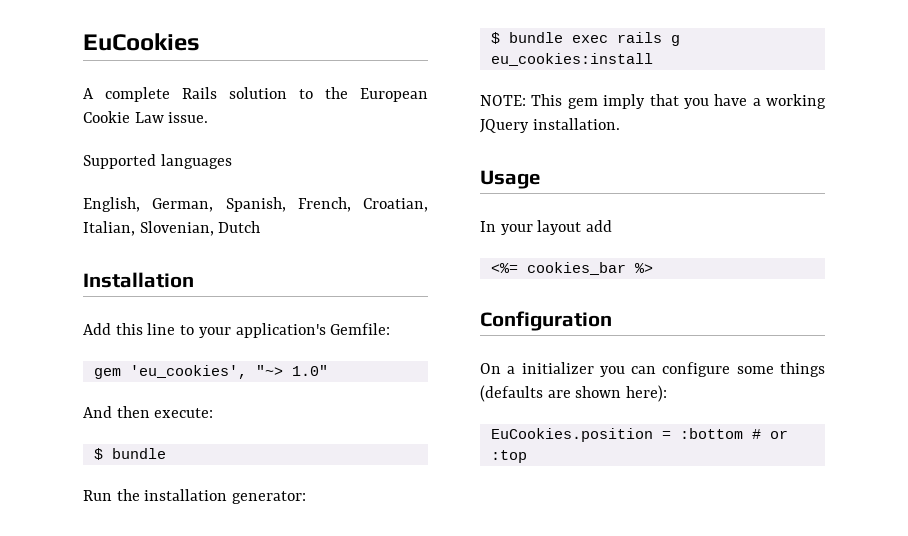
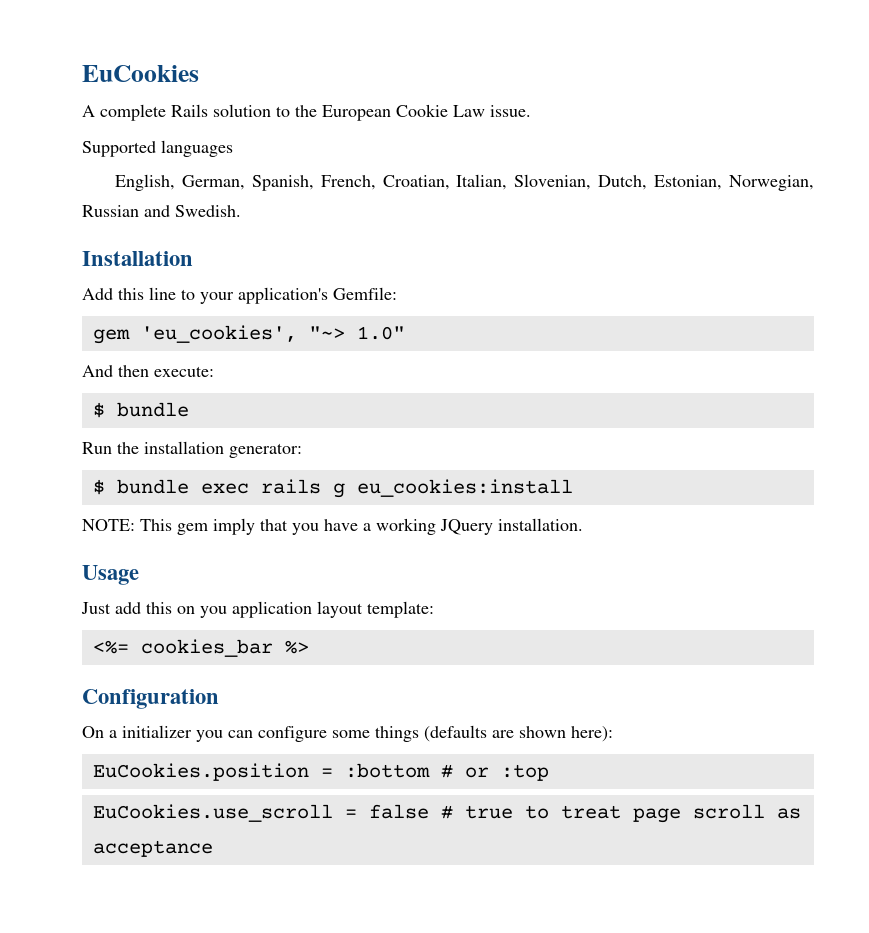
- English, German, Spanish, French, Croatian, Italian, Slovenian, Dutch
+ English, German, Spanish, French, Croatian, Italian, Slovenian, Dutch, Estonian, Norwegian, Russian and Swedish.
- In your layout add
+ Just add this on you application layout template:
+ EuCookies.use_scroll = false # true to treat page scroll as acceptance

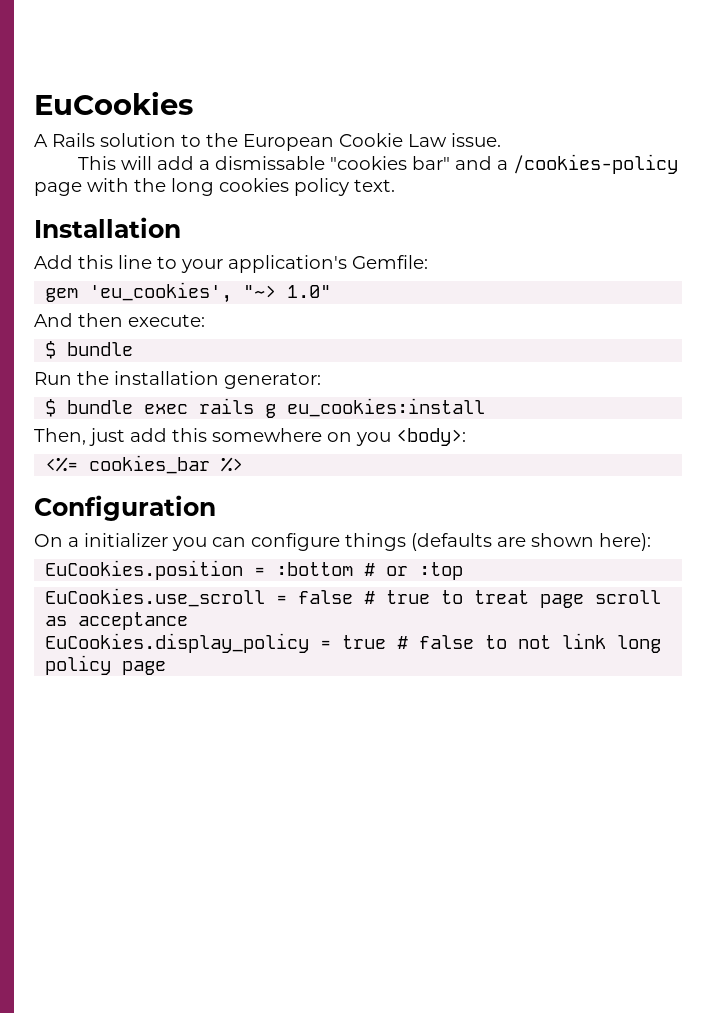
- A complete Rails solution to the European Cookie Law issue.
+ A Rails solution to the European Cookie Law issue.
- Supported languages
- English, German, Spanish, French, Croatian, Italian, Slovenian, Dutch, Estonian, Norwegian, Russian and Swedish.
+ This will add a dismissable "cookies bar" and a /cookies-policy page with the long cookies policy text.
- NOTE: This gem imply that you have a working JQuery installation.
- Usage
- Just add this on you application layout template:
+ Then, just add this somewhere on you <body>:
- On a initializer you can configure some things (defaults are shown here):
+ On a initializer you can configure things (defaults are shown here):
+ EuCookies.display_policy = true # false to not link long policy page

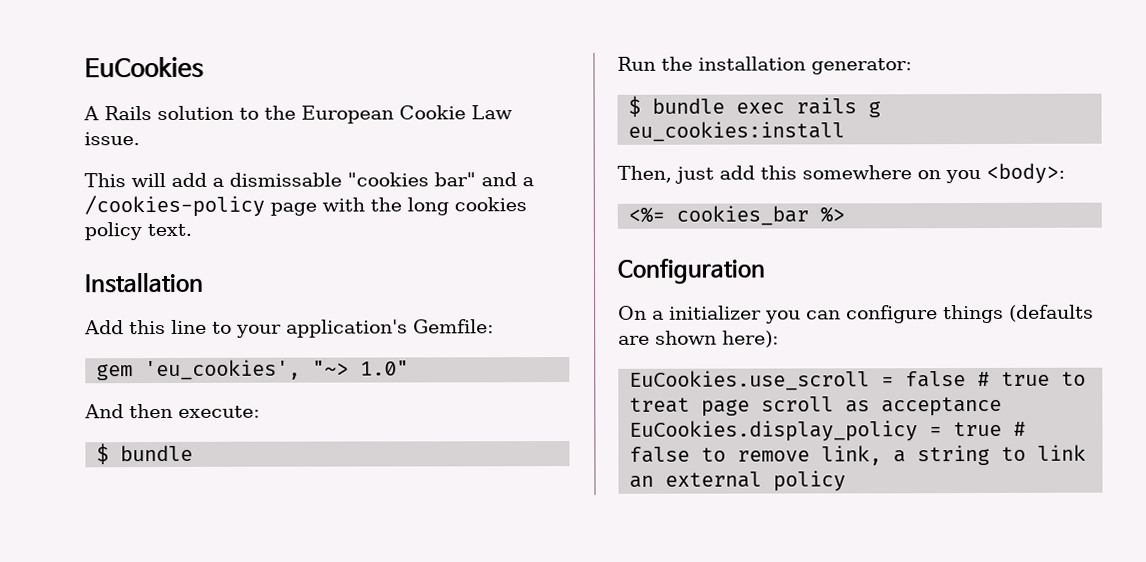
- EuCookies.position = :bottom # or :top
- EuCookies.display_policy = true # false to not link long policy page
+ EuCookies.display_policy = true # false to remove link, a string to link an external policy

